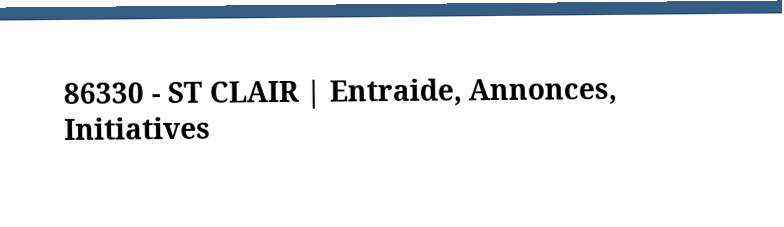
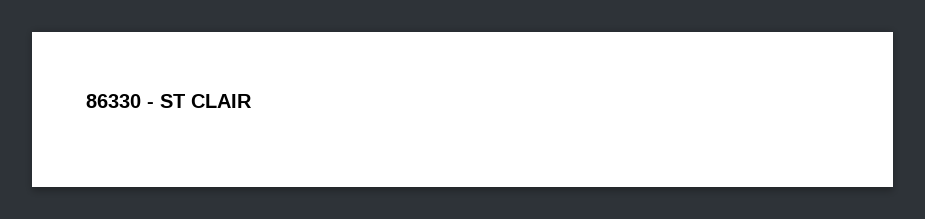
- 86330 - ST CLAIR | Entraide, Annonces, Initiatives
+ 86330 - ST CLAIR

